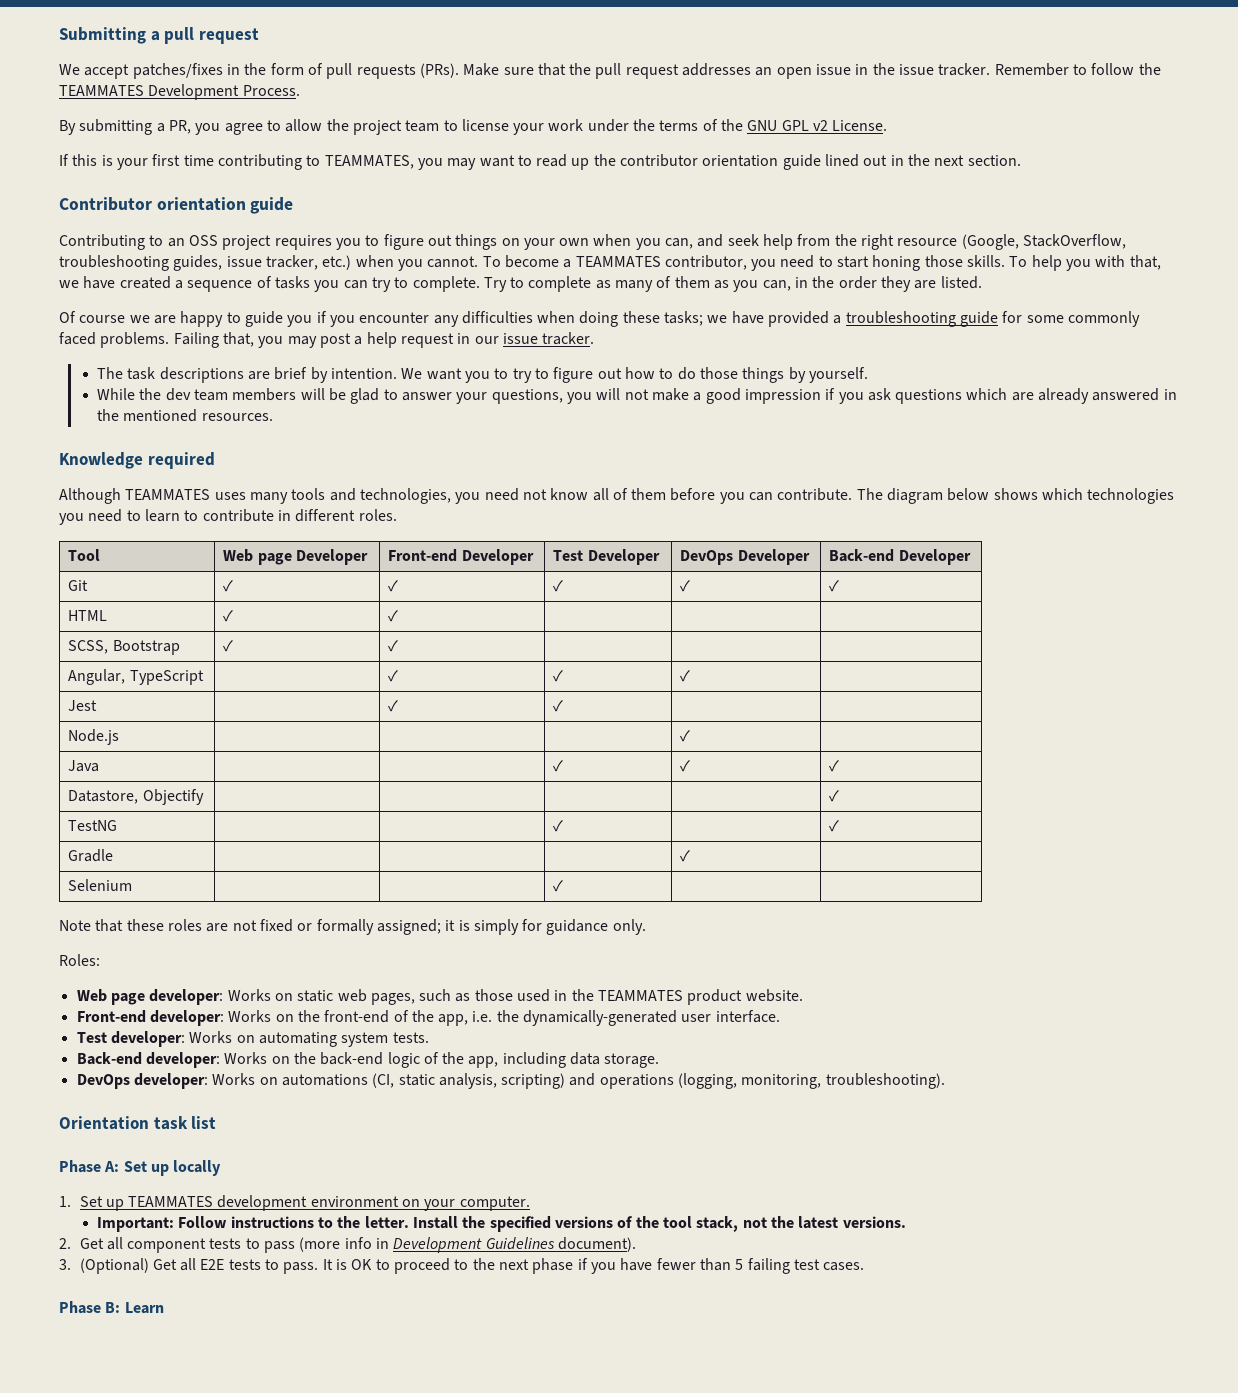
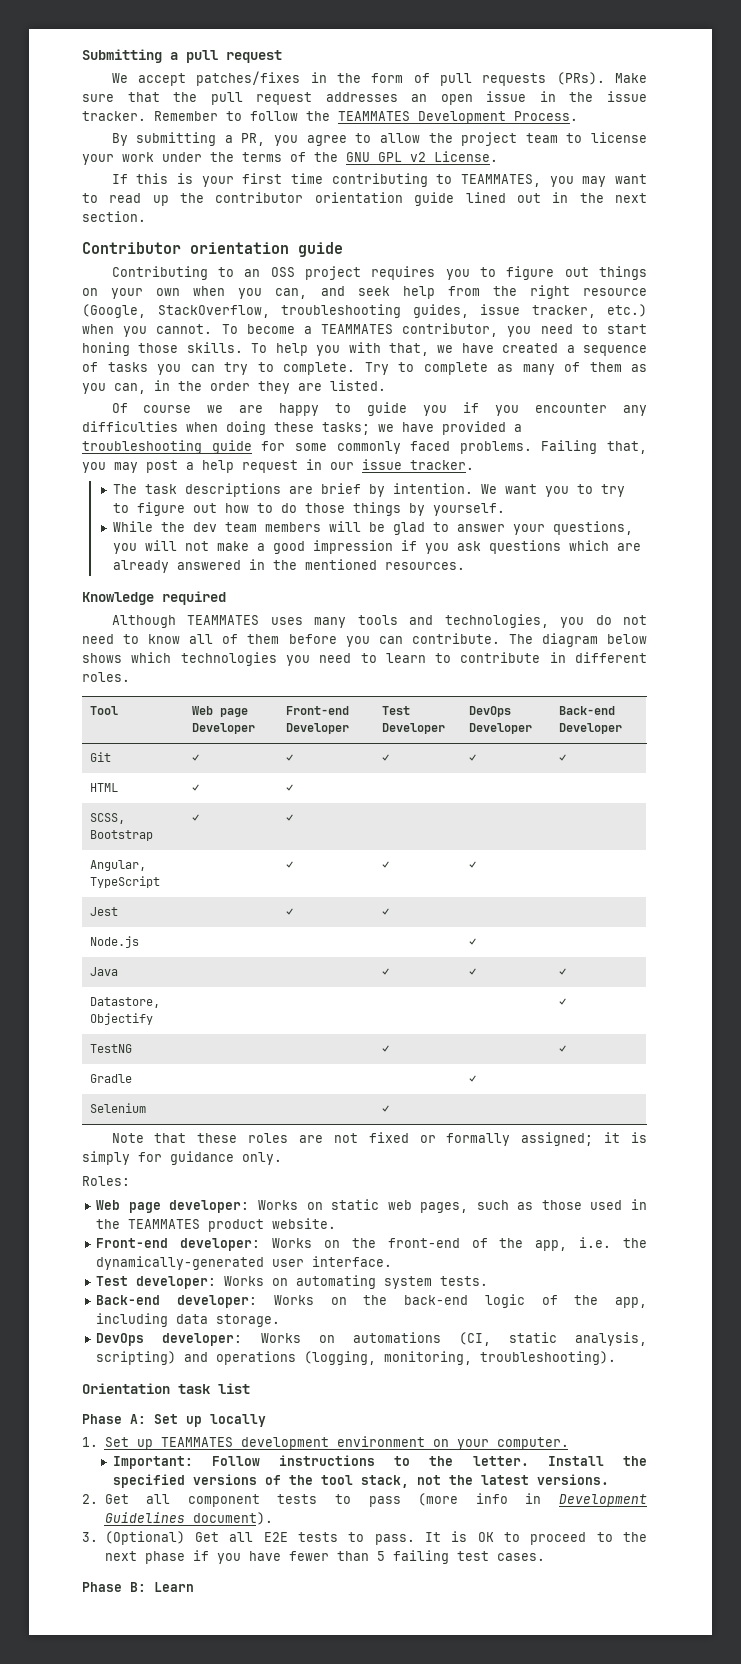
- Although TEAMMATES uses many tools and technologies, you need not know all of them before you can contribute.
+ Although TEAMMATES uses many tools and technologies, you do not need to know all of them before you can contribute.

